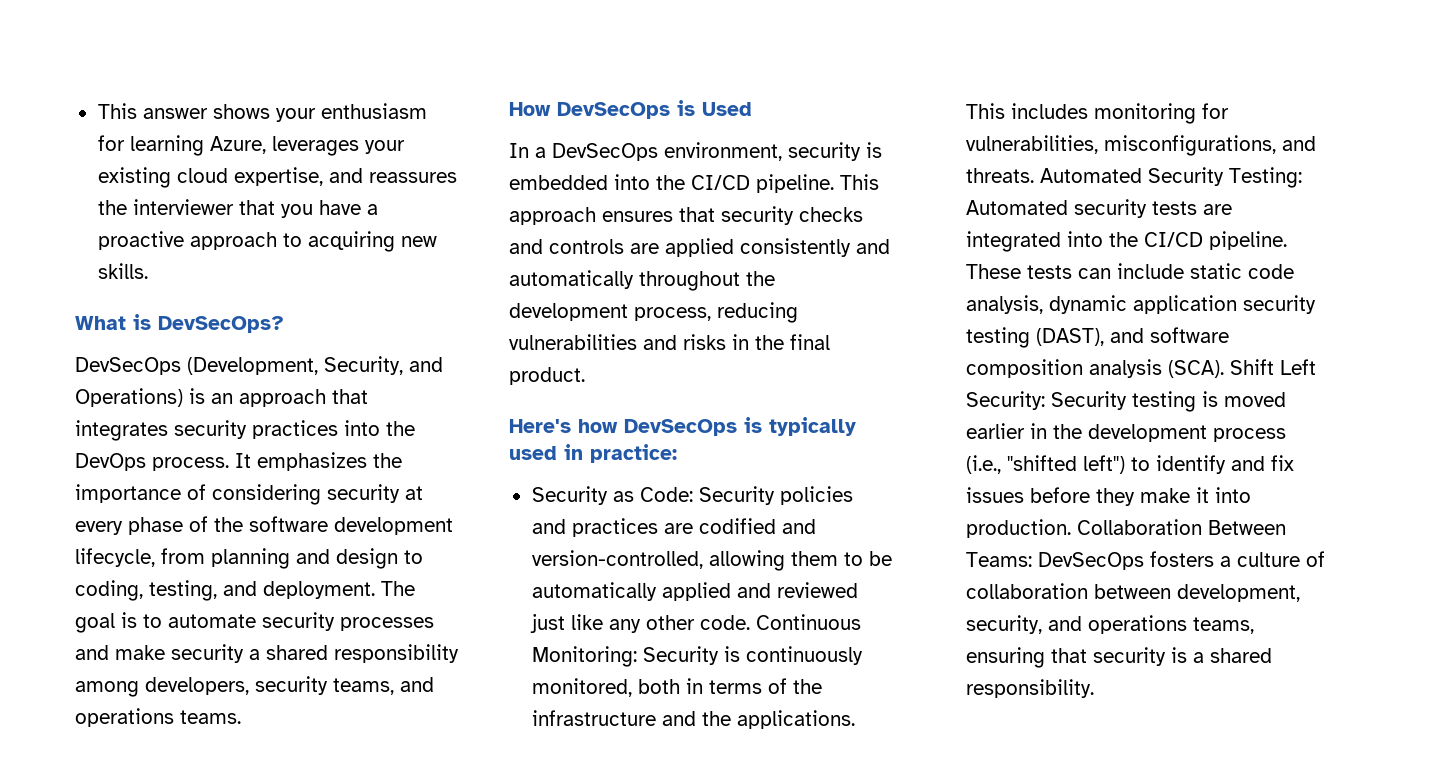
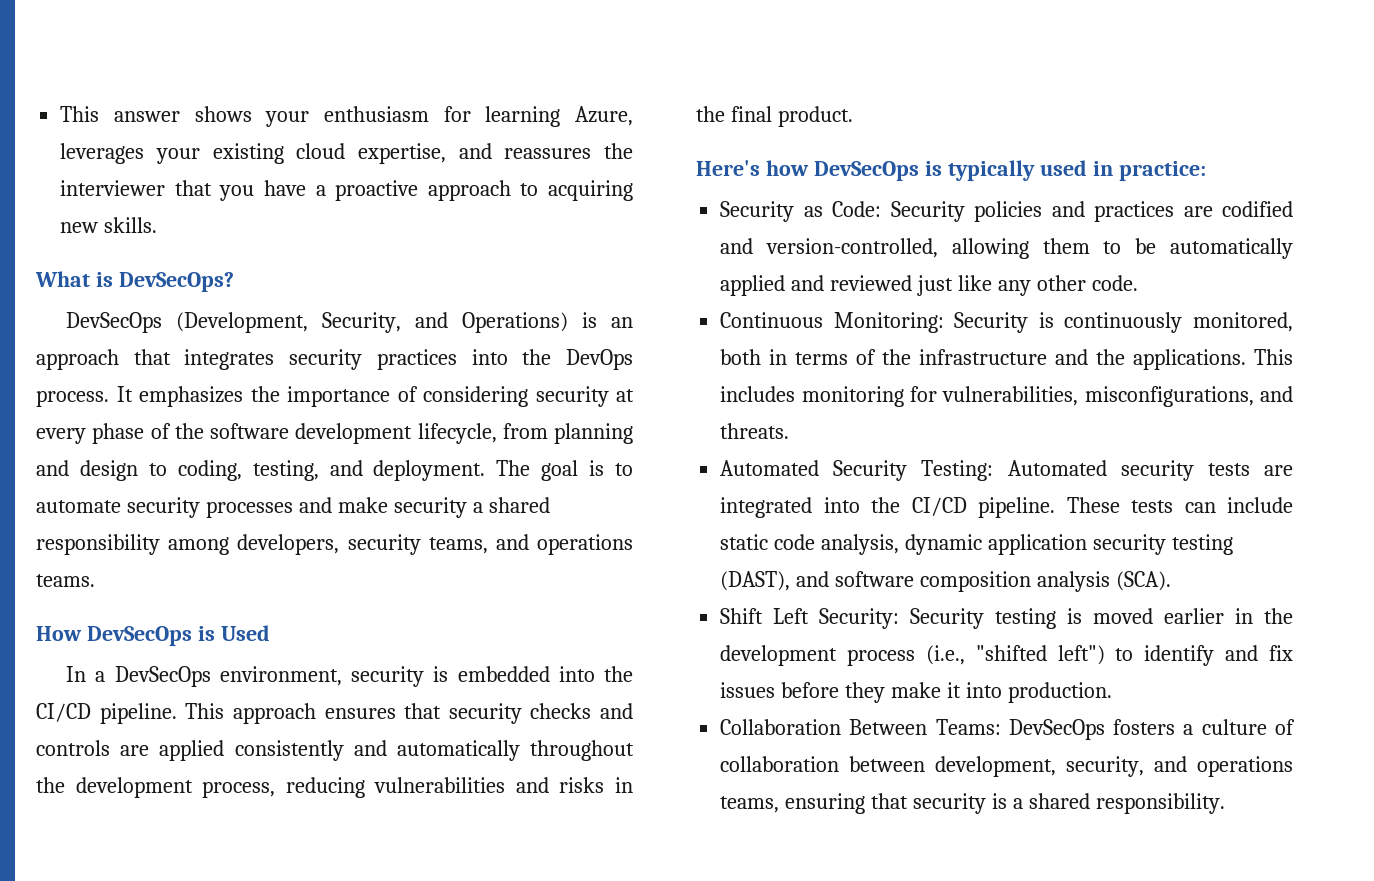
- Security as Code: Security policies and practices are codified and version-controlled, allowing them to be automatically applied and reviewed just like any other code. Continuous Monitoring: Security is continuously monitored, both in terms of the infrastructure and the applications.
+ Security as Code: Security policies and practices are codified and version-controlled, allowing them to be automatically applied and reviewed just like any other code.
+ Continuous Monitoring: Security is continuously monitored, both in terms of the infrastructure and the applications.
- This includes monitoring for vulnerabilities, misconfigurations, and threats. Automated Security Testing: Automated security tests are integrated into the CI/CD pipeline.
+ This includes monitoring for vulnerabilities, misconfigurations, and threats.
+ Automated Security Testing: Automated security tests are integrated into the CI/CD pipeline.
- These tests can include static code analysis, dynamic application security testing (DAST), and software composition analysis (SCA). Shift Left Security:
+ These tests can include static code analysis, dynamic application security testing (DAST), and software composition analysis (SCA).
+ Shift Left Security:
- Security testing is moved earlier in the development process (i.e., "shifted left") to identify and fix issues before they make it into production. Collaboration Between Teams:
+ Security testing is moved earlier in the development process (i.e., "shifted left") to identify and fix issues before they make it into production.
+ Collaboration Between Teams:

